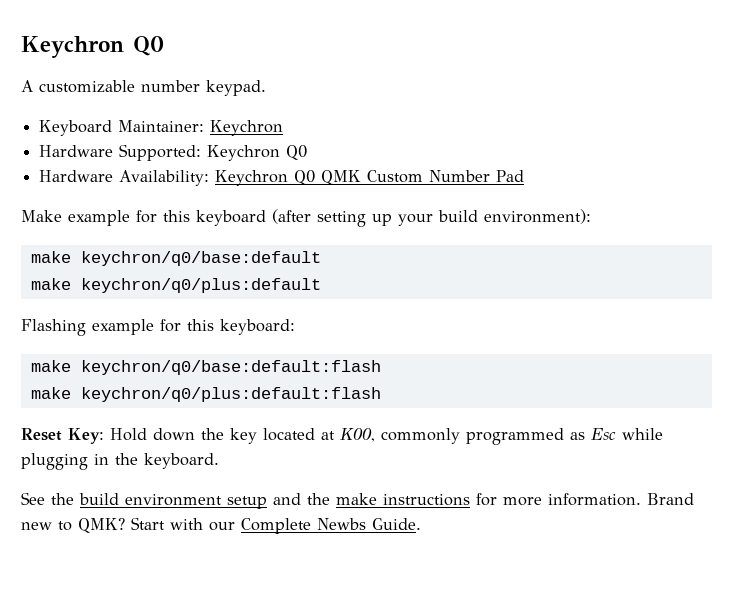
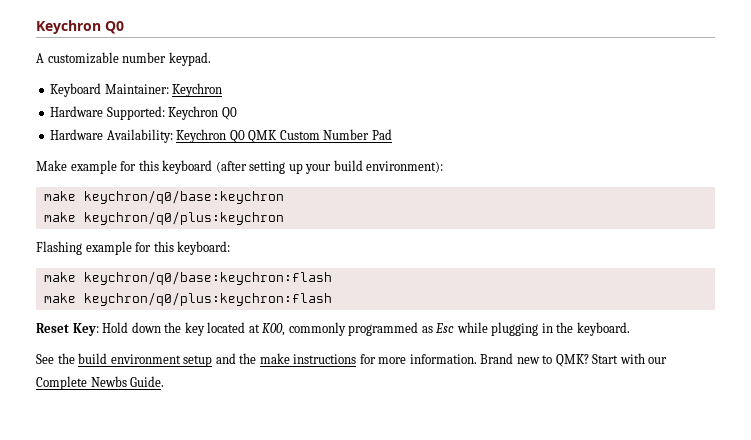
- make keychron/q0/base:default
- make keychron/q0/plus:default
+ make keychron/q0/base:keychron
+ make keychron/q0/plus:keychron
- make keychron/q0/base:default:flash
- make keychron/q0/plus:default:flash
+ make keychron/q0/base:keychron:flash
+ make keychron/q0/plus:keychron:flash

